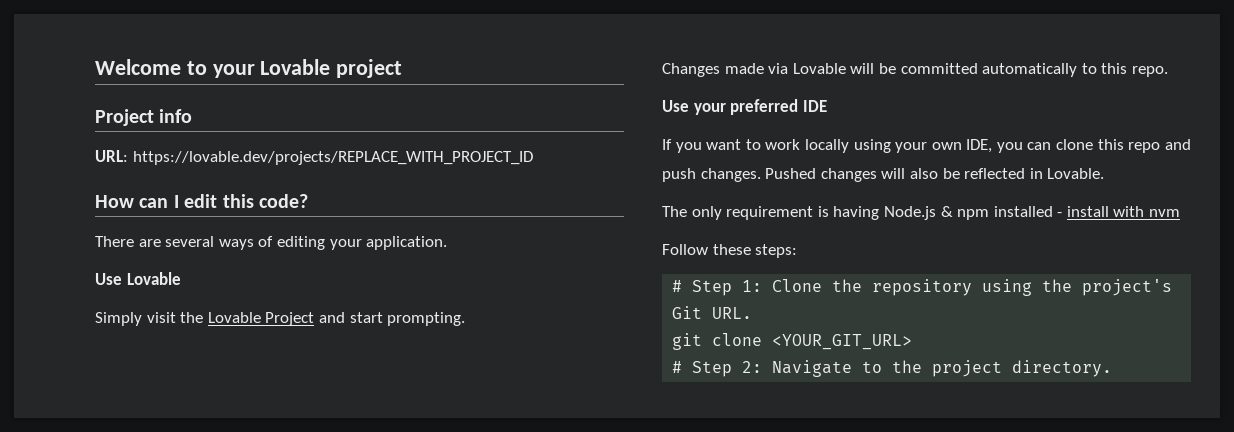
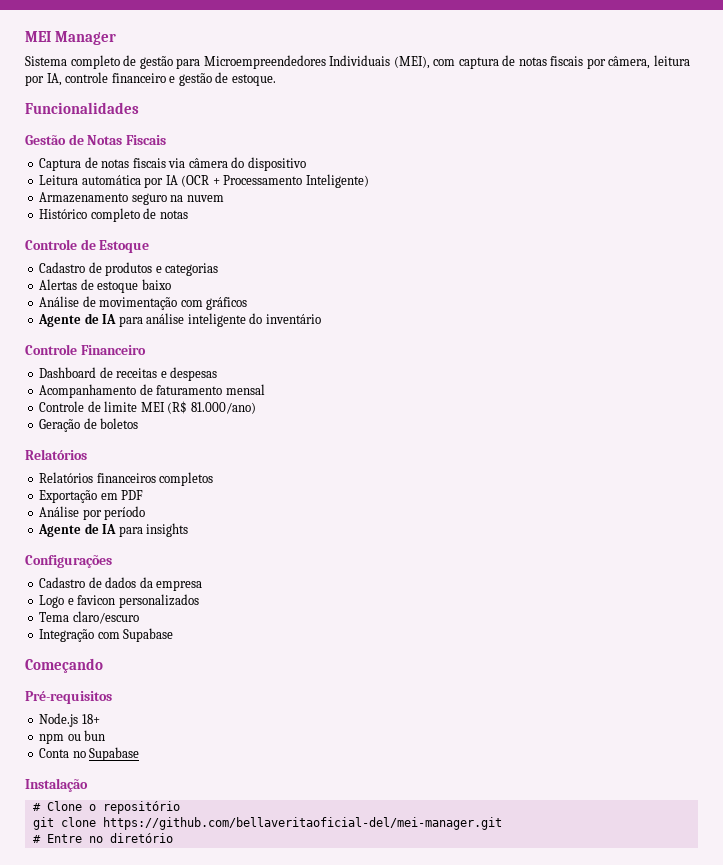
- Welcome to your Lovable project
- Project info
- URL: https://lovable.dev/projects/REPLACE_WITH_PROJECT_ID
- How can I edit this code?
- There are several ways of editing your application.
- Use Lovable
- Simply visit the Lovable Project and start prompting.
- Changes made via Lovable will be committed automatically to this repo.
- Use your preferred IDE
- If you want to work locally using your own IDE, you can clone this repo and push changes. Pushed changes will also be reflected in Lovable.
- The only requirement is having Node.js & npm installed - install with nvm
- Follow these steps:
- # Step 1: Clone the repository using the project's Git URL.
+ MEI Manager
+ Sistema completo de gestão para Microempreendedores Individuais (MEI), com captura de notas fiscais por câmera, leitura por IA, controle financeiro e gestão de estoque.
+ Funcionalidades
+ Gestão de Notas Fiscais
+ Captura de notas fiscais via câmera do dispositivo
+ Leitura automática por IA (OCR + Processamento Inteligente)
+ Armazenamento seguro na nuvem
+ Histórico completo de notas
+ Controle de Estoque
+ Cadastro de produtos e categorias
+ Alertas de estoque baixo
+ Análise de movimentação com gráficos
+ Agente de IA para análise inteligente do inventário
+ Controle Financeiro
+ Dashboard de receitas e despesas
+ Acompanhamento de faturamento mensal
+ Controle de limite MEI (R$ 81.000/ano)
+ Geração de boletos
+ Relatórios
+ Relatórios financeiros completos
+ Exportação em PDF
+ Análise por período
+ Agente de IA para insights
+ Configurações
+ Cadastro de dados da empresa
+ Logo e favicon personalizados
+ Tema claro/escuro
+ Integração com Supabase
+ Começando
+ Pré-requisitos
+ Node.js 18+
+ npm ou bun
+ Conta no Supabase
+ Instalação
+ # Clone o repositório
- git clone <YOUR_GIT_URL>
- # Step 2: Navigate to the project directory.
+ git clone https://github.com/bellaveritaoficial-del/mei-manager.git
+ # Entre no diretório

